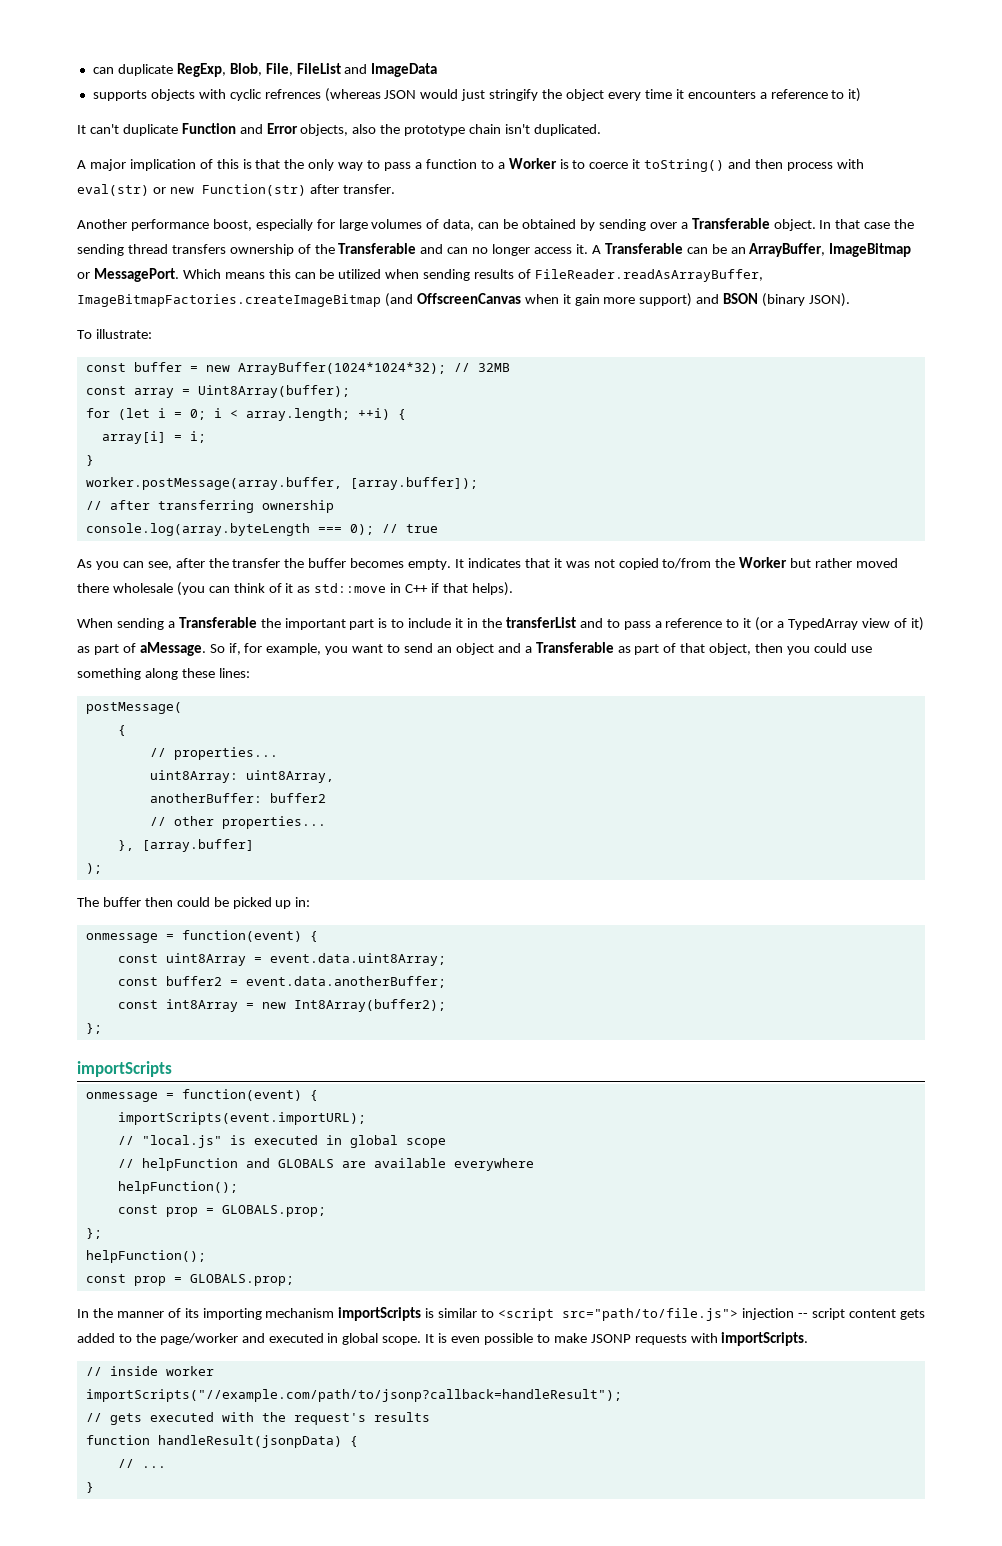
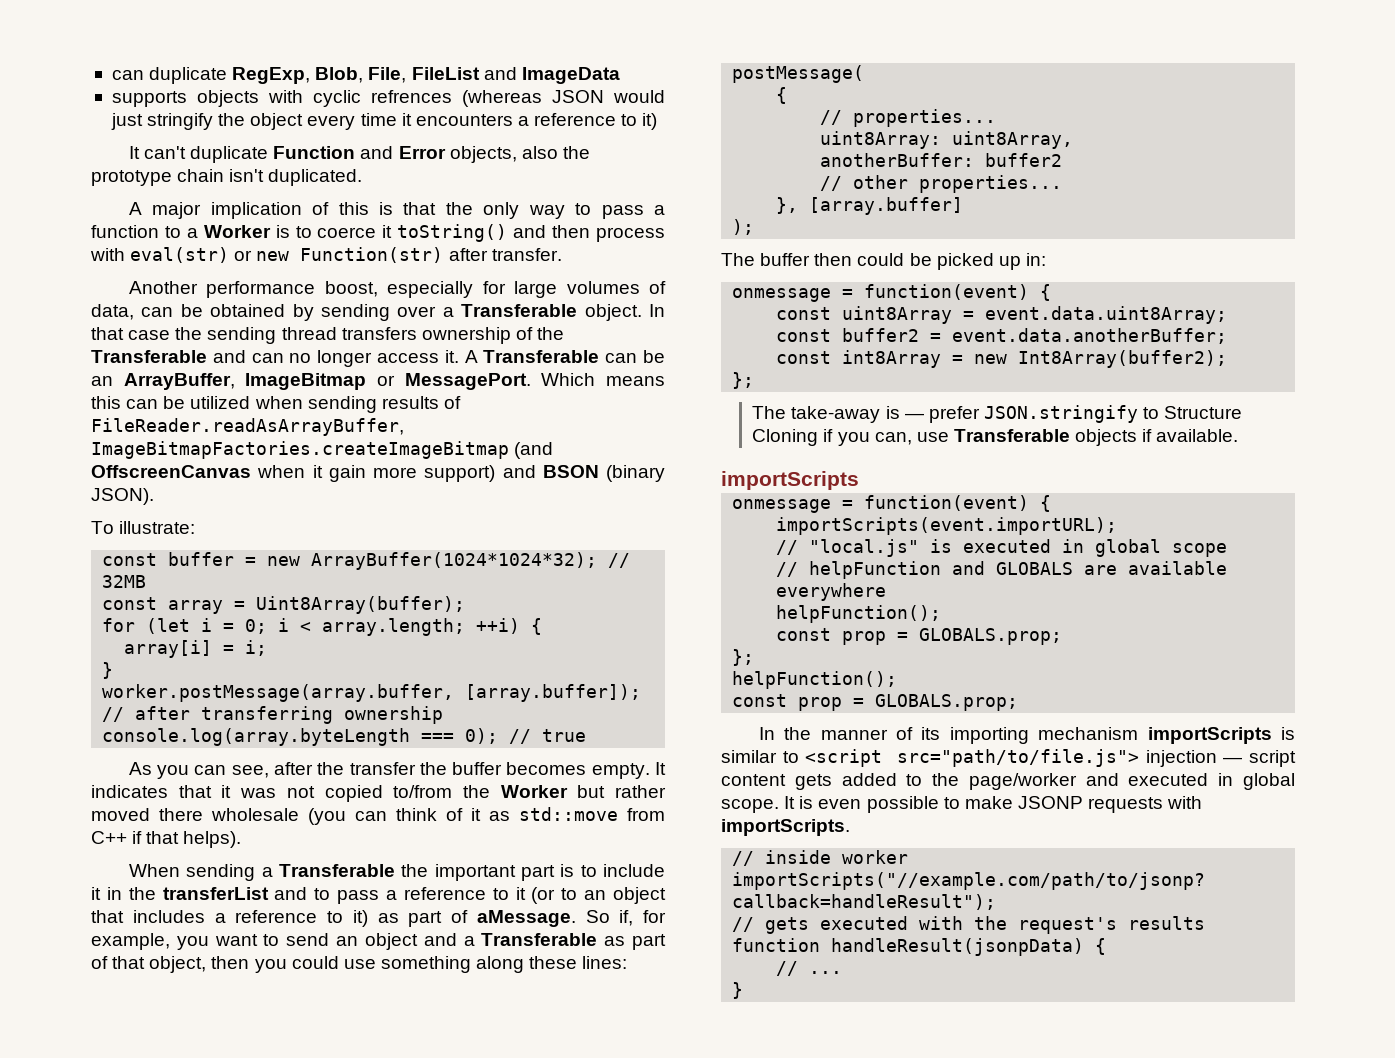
- It indicates that it was not copied to/from the Worker but rather moved there wholesale (you can think of it as std::move in C++ if that helps).
+ It indicates that it was not copied to/from the Worker but rather moved there wholesale (you can think of it as std::move from C++ if that helps).
- When sending a Transferable the important part is to include it in the transferList and to pass a reference to it (or a TypedArray view of it) as part of aMessage.
+ When sending a Transferable the important part is to include it in the transferList and to pass a reference to it (or to an object that includes a reference to it) as part of aMessage.
+ The take-away is — prefer JSON.stringify to Structure Cloning if you can, use Transferable objects if available.
- In the manner of its importing mechanism importScripts is similar to <script src="path/to/file.js"> injection -- script content gets added to the page/worker and executed in global scope.
+ In the manner of its importing mechanism importScripts is similar to <script src="path/to/file.js"> injection — script content gets added to the page/worker and executed in global scope.

